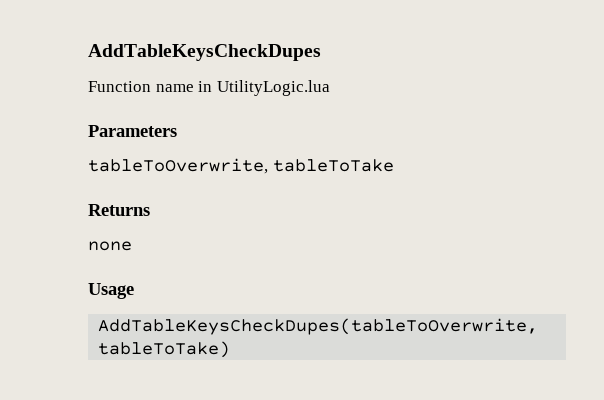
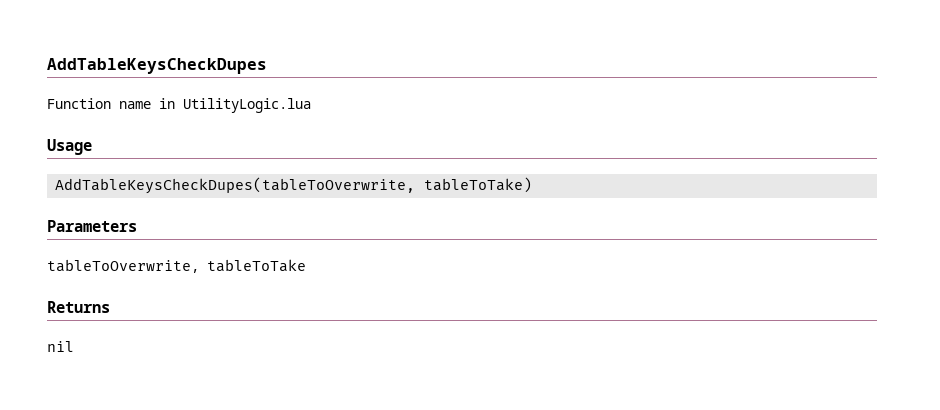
+ Usage
+ AddTableKeysCheckDupes(tableToOverwrite, tableToTake)
- none
- Usage
- AddTableKeysCheckDupes(tableToOverwrite, tableToTake)
+ nil

